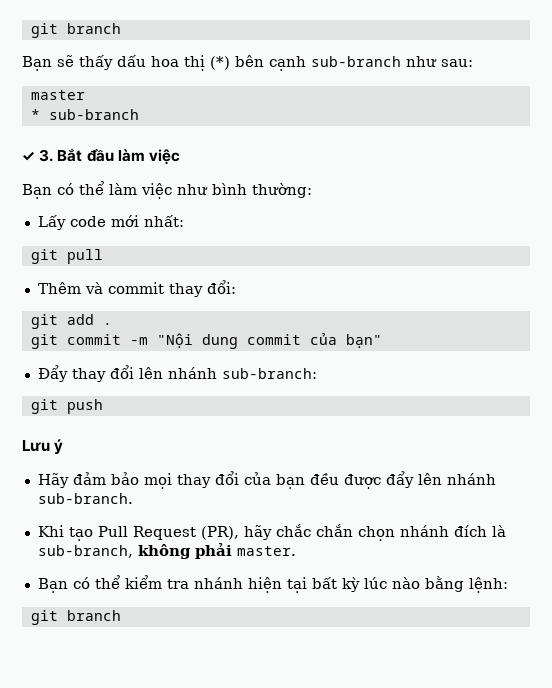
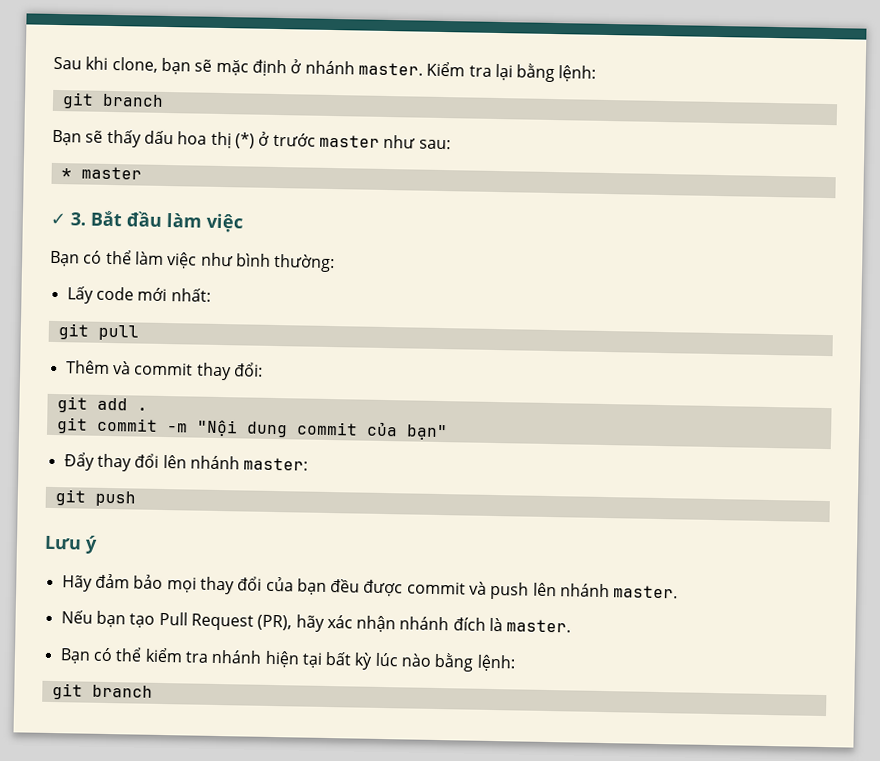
+ Sau khi clone, bạn sẽ mặc định ở nhánh master. Kiểm tra lại bằng lệnh:
- Bạn sẽ thấy dấu hoa thị (*) bên cạnh sub-branch như sau:
+ Bạn sẽ thấy dấu hoa thị (*) ở trước master như sau:
- master
- * sub-branch
+ * master
- Đẩy thay đổi lên nhánh sub-branch:
+ Đẩy thay đổi lên nhánh master:
- Hãy đảm bảo mọi thay đổi của bạn đều được đẩy lên nhánh sub-branch.
- Khi tạo Pull Request (PR), hãy chắc chắn chọn nhánh đích là sub-branch, không phải master.
+ Hãy đảm bảo mọi thay đổi của bạn đều được commit và push lên nhánh master.
+ Nếu bạn tạo Pull Request (PR), hãy xác nhận nhánh đích là master.

